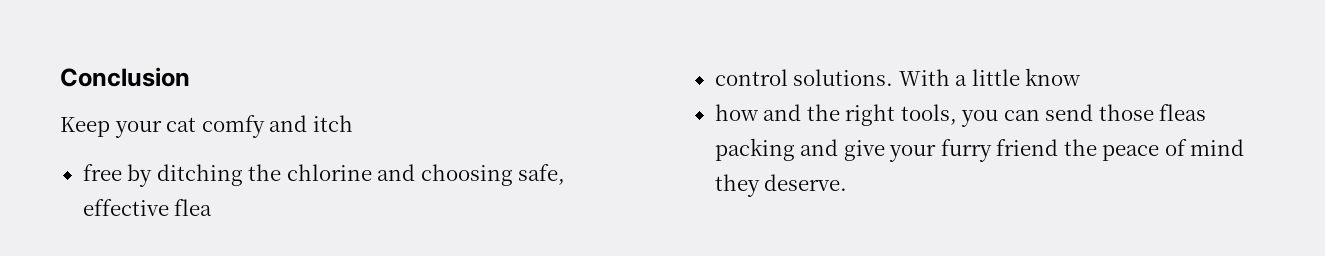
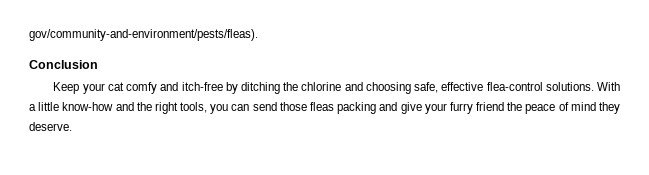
+ gov/community-and-environment/pests/fleas).
- Keep your cat comfy and itch
- free by ditching the chlorine and choosing safe, effective flea
- control solutions.
+ Keep your cat comfy and itch-free by ditching the chlorine and choosing safe, effective flea-control solutions.
- With a little know
- how and the right tools, you can send those fleas packing and give your furry friend the peace of mind they deserve.
+ With a little know-how and the right tools, you can send those fleas packing and give your furry friend the peace of mind they deserve.

